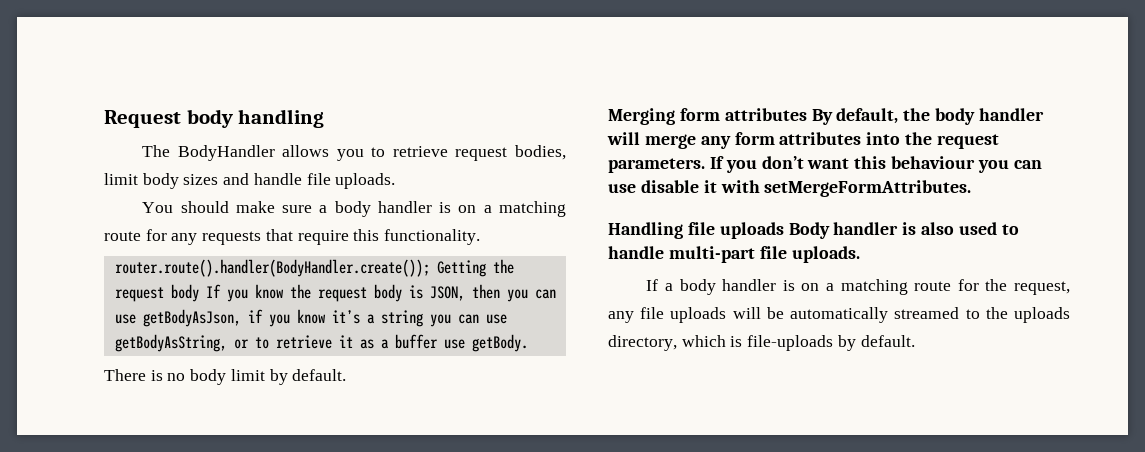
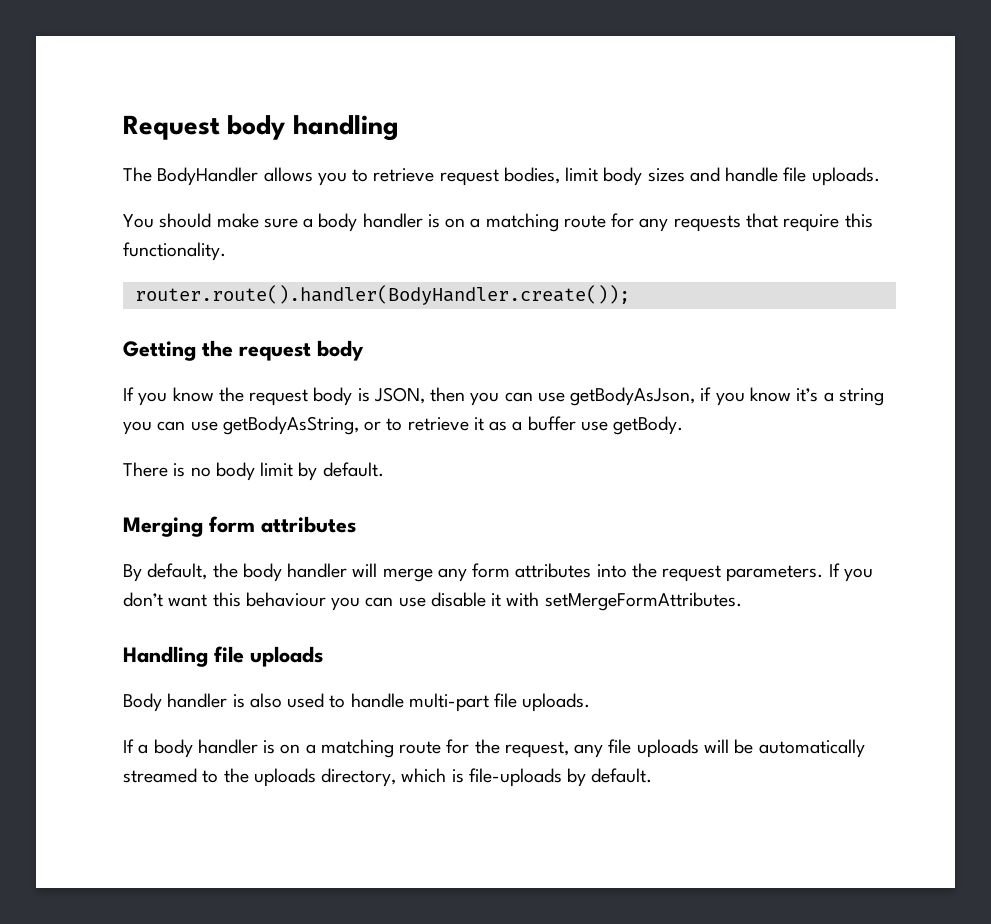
- router.route().handler(BodyHandler.create()); Getting the request body If you know the request body is JSON, then you can use getBodyAsJson, if you know it’s a string you can use getBodyAsString, or to retrieve it as a buffer use getBody.
+ router.route().handler(BodyHandler.create());
+ Getting the request body
+ If you know the request body is JSON, then you can use getBodyAsJson, if you know it’s a string you can use getBodyAsString, or to retrieve it as a buffer use getBody.
- Merging form attributes By default, the body handler will merge any form attributes into the request parameters.
+ Merging form attributes
+ By default, the body handler will merge any form attributes into the request parameters.
- Handling file uploads Body handler is also used to handle multi-part file uploads.
+ Handling file uploads
+ Body handler is also used to handle multi-part file uploads.

